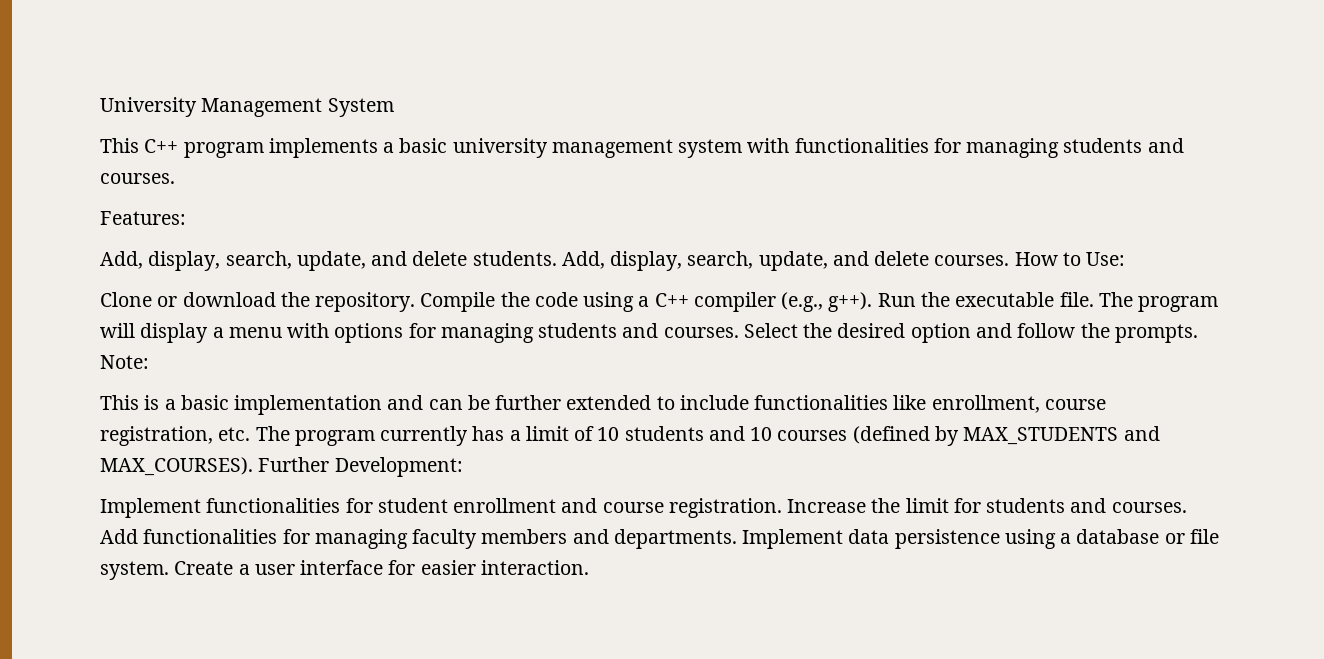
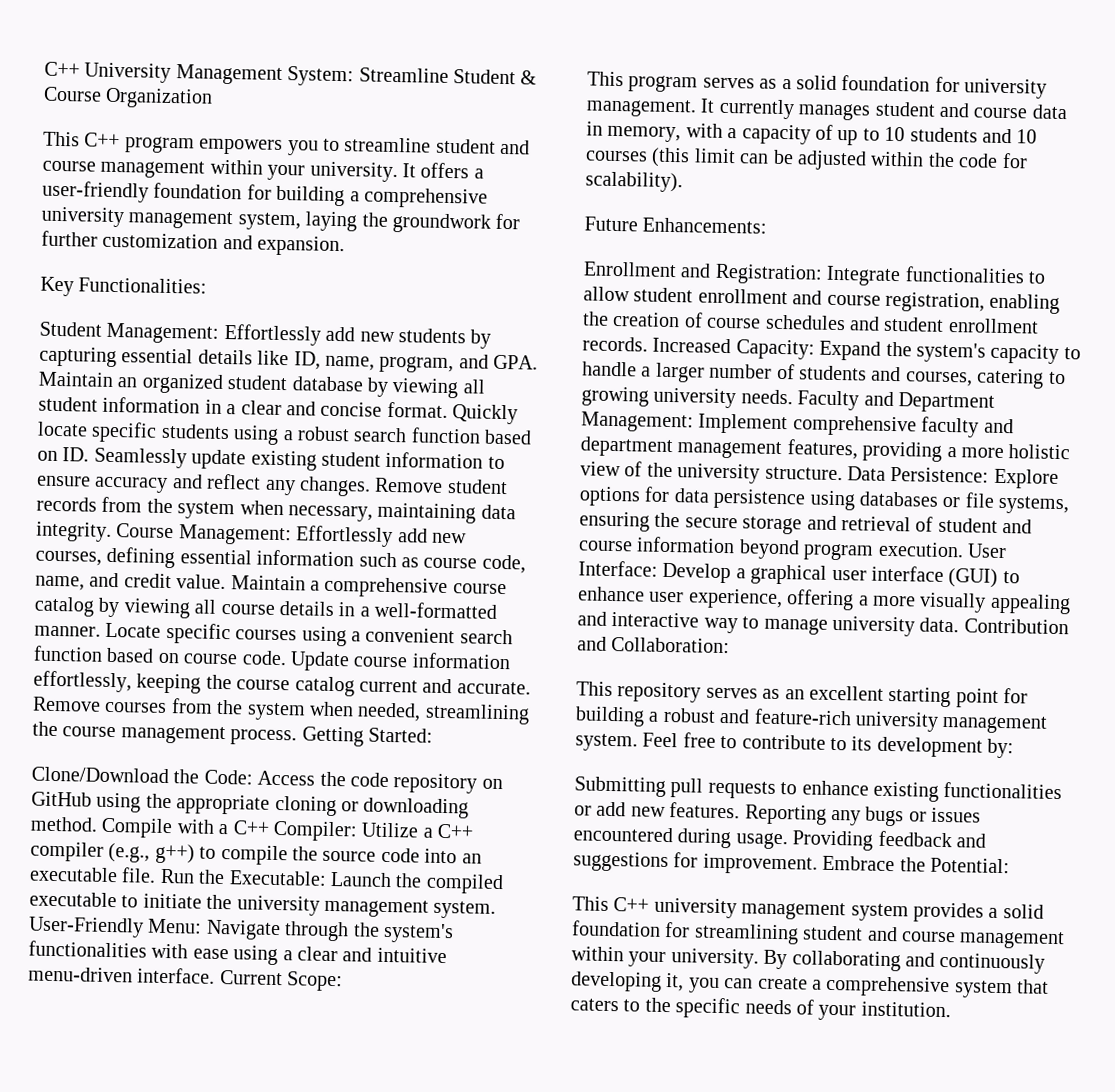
- University Management System
- This C++ program implements a basic university management system with functionalities for managing students and courses.
- Features:
- Add, display, search, update, and delete students. Add, display, search, update, and delete courses. How to Use:
- Clone or download the repository. Compile the code using a C++ compiler (e.g., g++). Run the executable file. The program will display a menu with options for managing students and courses. Select the desired option and follow the prompts. Note:
- This is a basic implementation and can be further extended to include functionalities like enrollment, course registration, etc. The program currently has a limit of 10 students and 10 courses (defined by MAX_STUDENTS and MAX_COURSES). Further Development:
- Implement functionalities for student enrollment and course registration. Increase the limit for students and courses. Add functionalities for managing faculty members and departments. Implement data persistence using a database or file system. Create a user interface for easier interaction.
+ C++ University Management System: Streamline Student & Course Organization
+ This C++ program empowers you to streamline student and course management within your university. It offers a user-friendly foundation for building a comprehensive university management system, laying the groundwork for further customization and expansion.
+ Key Functionalities:
+ Student Management: Effortlessly add new students by capturing essential details like ID, name, program, and GPA. Maintain an organized student database by viewing all student information in a clear and concise format. Quickly locate specific students using a robust search function based on ID. Seamlessly update existing student information to ensure accuracy and reflect any changes. Remove student records from the system when necessary, maintaining data integrity. Course Management: Effortlessly add new courses, defining essential information such as course code, name, and credit value. Maintain a comprehensive course catalog by viewing all course details in a well-formatted manner. Locate specific courses using a convenient search function based on course code. Update course information effortlessly, keeping the course catalog current and accurate. Remove courses from the system when needed, streamlining the course management process. Getting Started:
+ Clone/Download the Code: Access the code repository on GitHub using the appropriate cloning or downloading method. Compile with a C++ Compiler: Utilize a C++ compiler (e.g., g++) to compile the source code into an executable file. Run the Executable: Launch the compiled executable to initiate the university management system. User-Friendly Menu: Navigate through the system's functionalities with ease using a clear and intuitive menu-driven interface. Current Scope:
+ This program serves as a solid foundation for university management. It currently manages student and course data in memory, with a capacity of up to 10 students and 10 courses (this limit can be adjusted within the code for scalability).
+ Future Enhancements:
+ Enrollment and Registration: Integrate functionalities to allow student enrollment and course registration, enabling the creation of course schedules and student enrollment records. Increased Capacity: Expand the system's capacity to handle a larger number of students and courses, catering to growing university needs. Faculty and Department Management: Implement comprehensive faculty and department management features, providing a more holistic view of the university structure. Data Persistence: Explore options for data persistence using databases or file systems, ensuring the secure storage and retrieval of student and course information beyond program execution. User Interface: Develop a graphical user interface (GUI) to enhance user experience, offering a more visually appealing and interactive way to manage university data. Contribution and Collaboration:
+ This repository serves as an excellent starting point for building a robust and feature-rich university management system. Feel free to contribute to its development by:
+ Submitting pull requests to enhance existing functionalities or add new features. Reporting any bugs or issues encountered during usage. Providing feedback and suggestions for improvement. Embrace the Potential:
+ This C++ university management system provides a solid foundation for streamlining student and course management within your university. By collaborating and continuously developing it, you can create a comprehensive system that caters to the specific needs of your institution.

